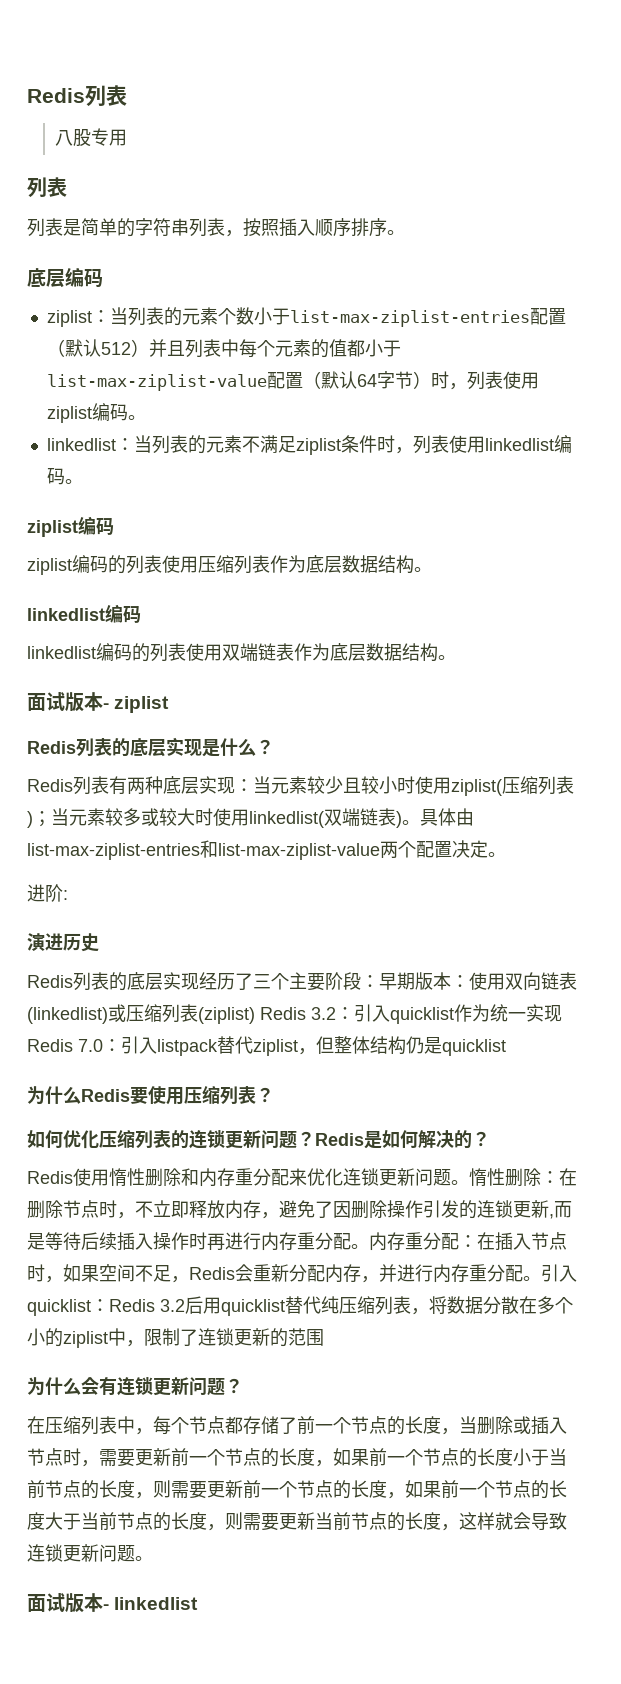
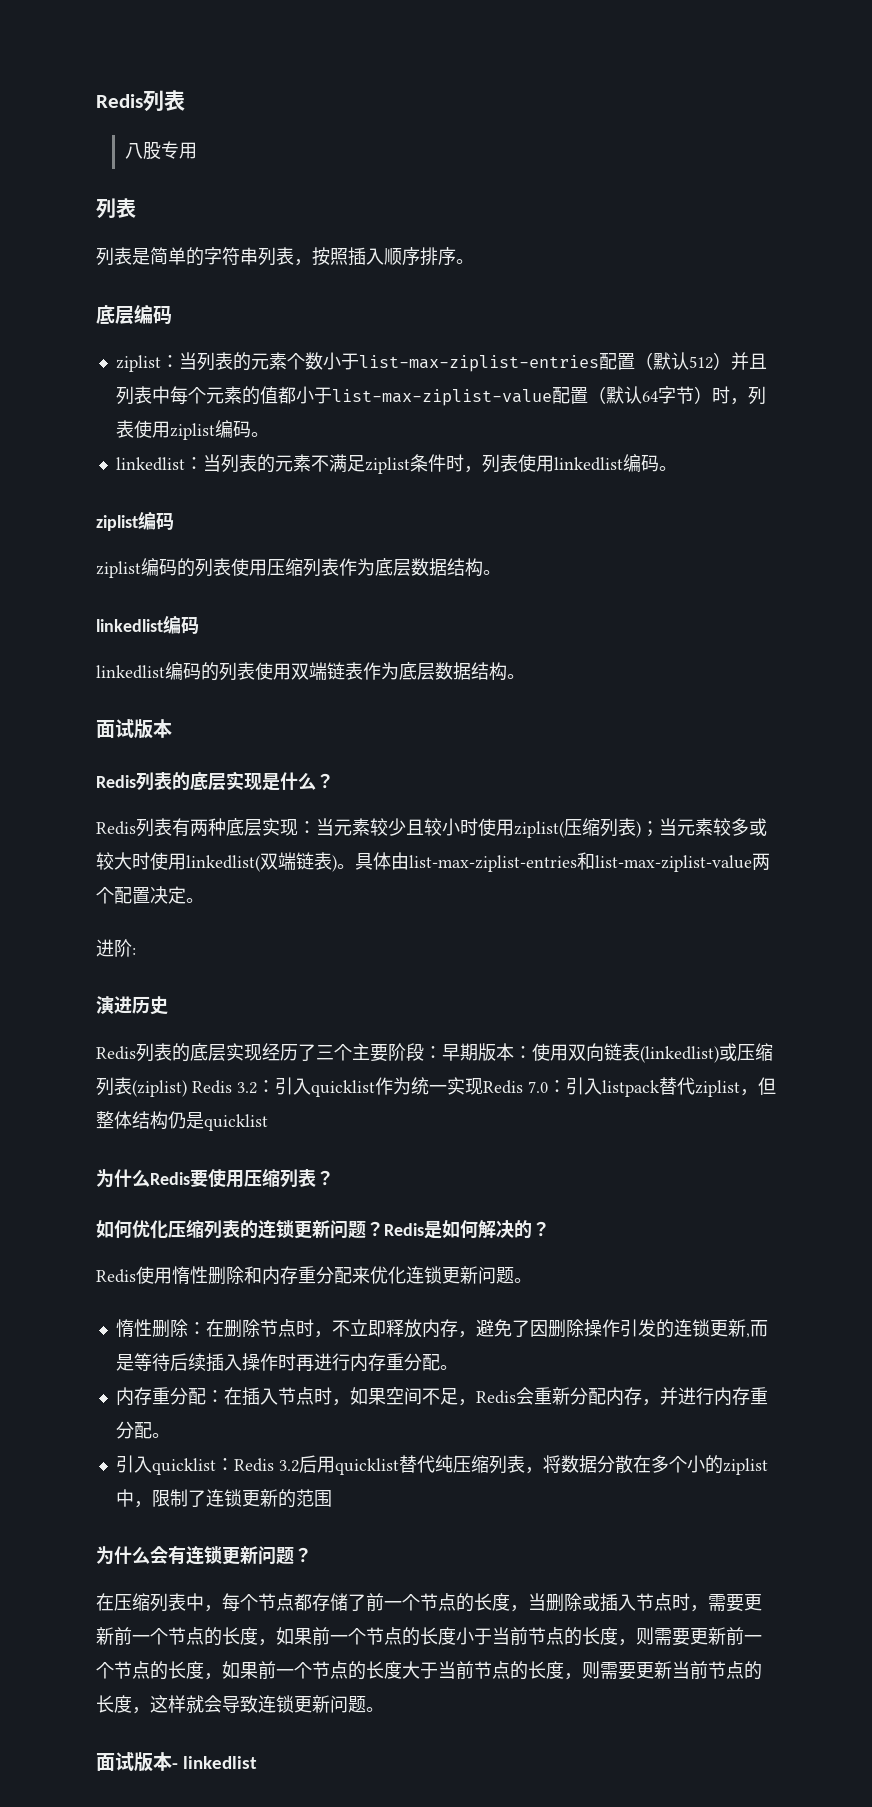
  linkedlist编码的列表使用双端链表作为底层数据结构。
- 面试版本- ziplist
+ 面试版本
- Redis使用惰性删除和内存重分配来优化连锁更新问题。惰性删除：
+ Redis使用惰性删除和内存重分配来优化连锁更新问题。
+ 惰性删除：
- 在删除节点时，不立即释放内存，避免了因删除操作引发的连锁更新,而是等待后续插入操作时再进行内存重分配。内存重分配：
+ 在删除节点时，不立即释放内存，避免了因删除操作引发的连锁更新,而是等待后续插入操作时再进行内存重分配。
+ 内存重分配：
- 在插入节点时，如果空间不足，Redis会重新分配内存，并进行内存重分配。引入quicklist：
+ 在插入节点时，如果空间不足，Redis会重新分配内存，并进行内存重分配。
+ 引入quicklist：

